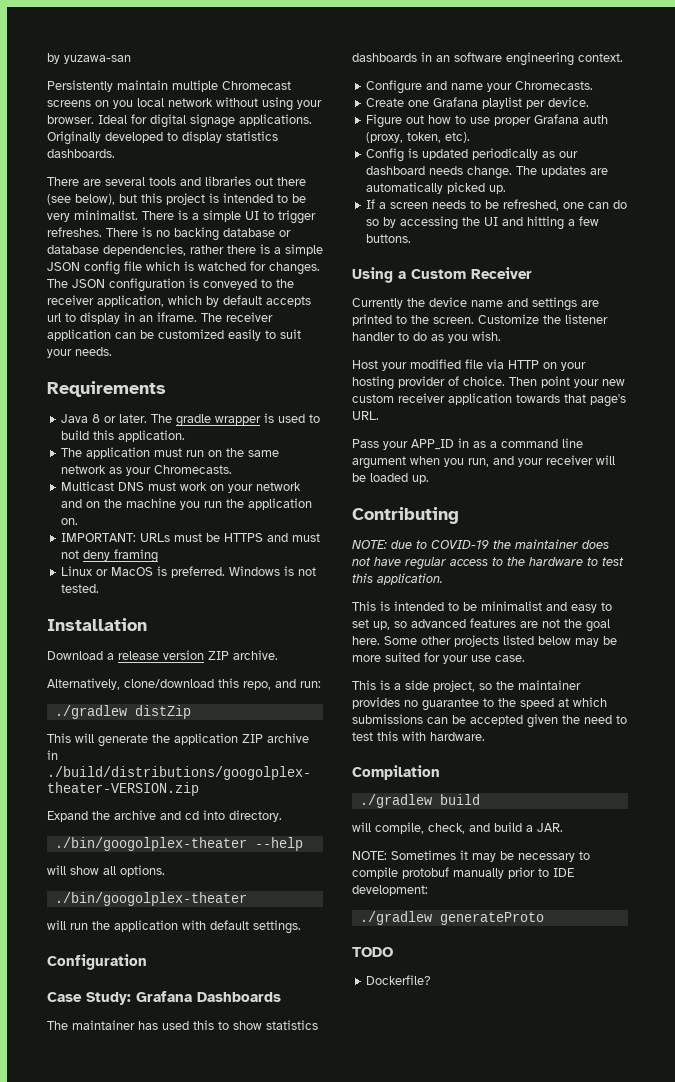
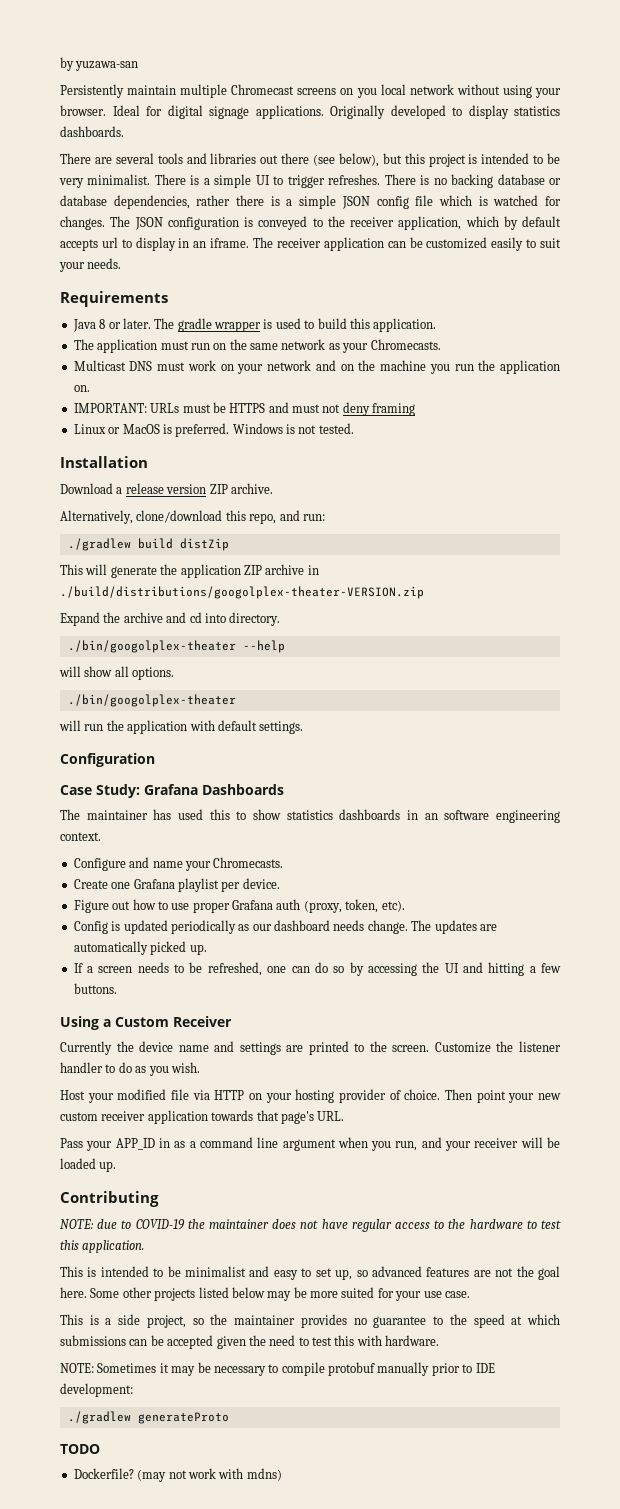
- ./gradlew distZip
+ ./gradlew build distZip
- Compilation
- ./gradlew build
- will compile, check, and build a JAR.
+ (may not work with mdns)

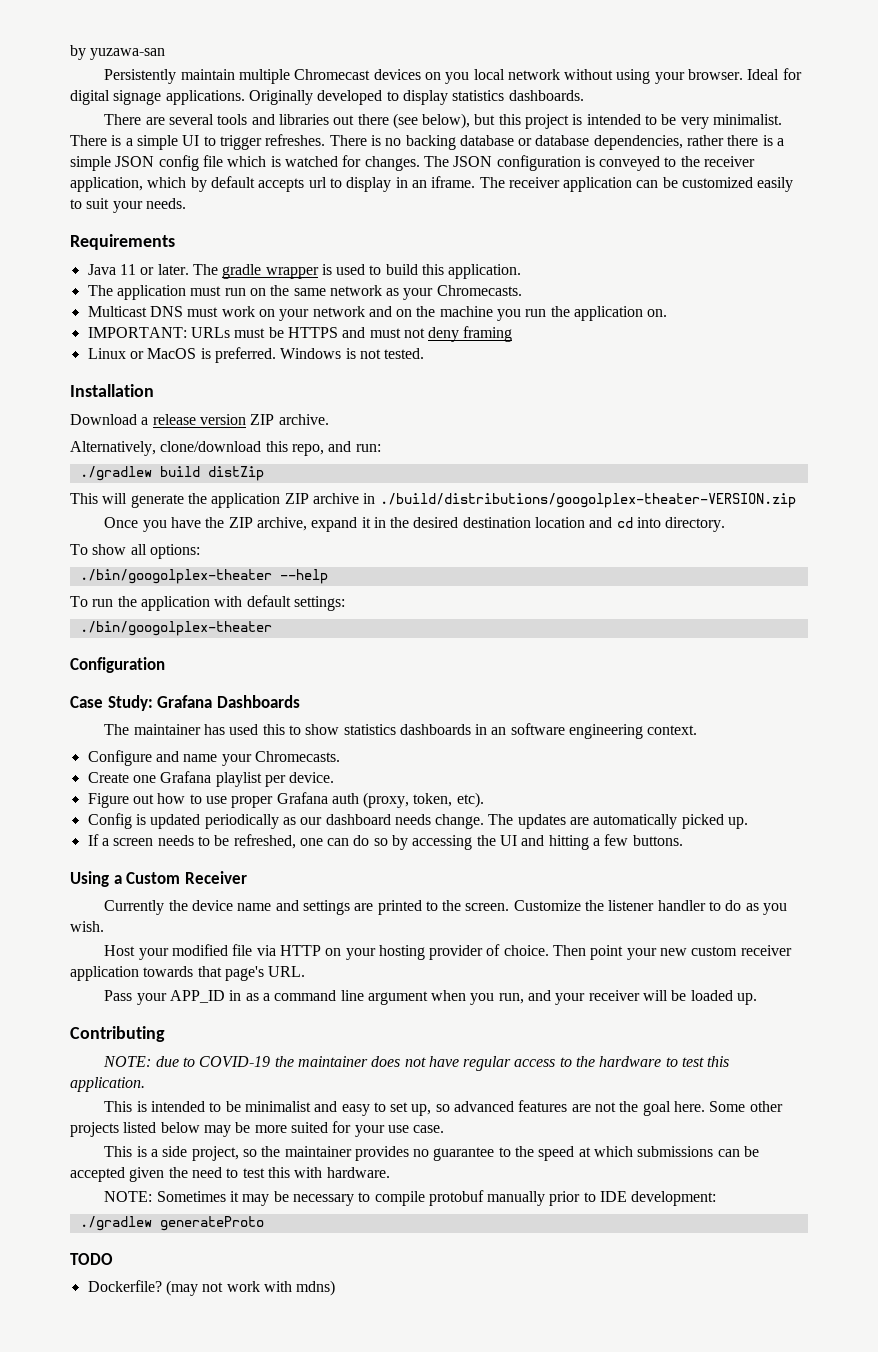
- Persistently maintain multiple Chromecast screens on you local network without using your browser.
+ Persistently maintain multiple Chromecast devices on you local network without using your browser.
- Java 8 or later.
+ Java 11 or later.
- Expand the archive and cd into directory.
+ Once you have the ZIP archive, expand it in the desired destination location and cd into directory.
+ To show all options:
  ./bin/googolplex-theater --help
- will show all options.
+ To run the application with default settings:
  ./bin/googolplex-theater
- will run the application with default settings.

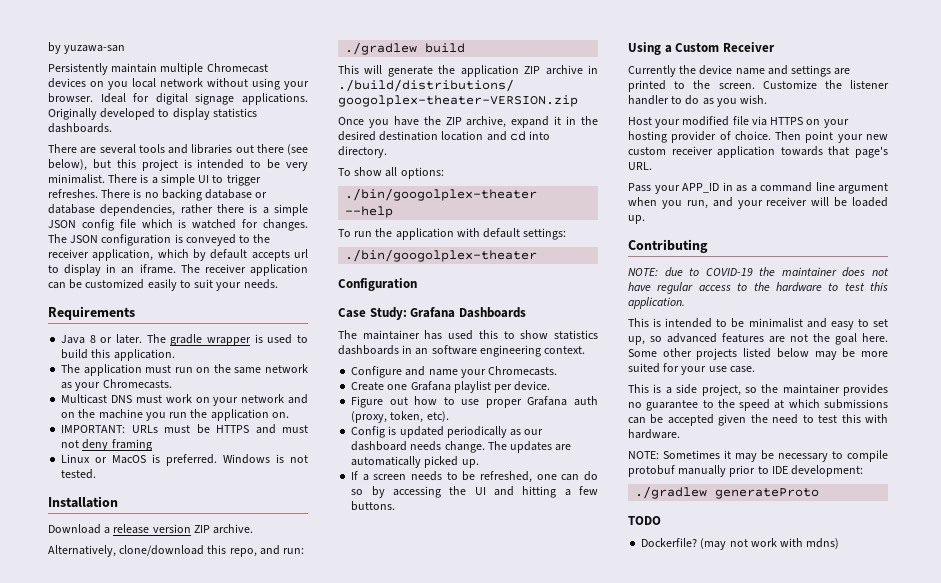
- Java 11 or later.
+ Java 8 or later.
- ./gradlew build distZip
+ ./gradlew build
- Host your modified file via HTTP on your hosting provider of choice.
+ Host your modified file via HTTPS on your hosting provider of choice.

